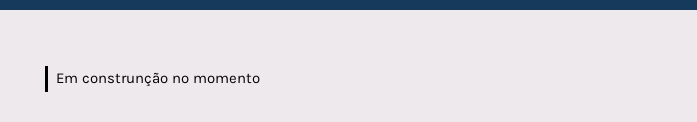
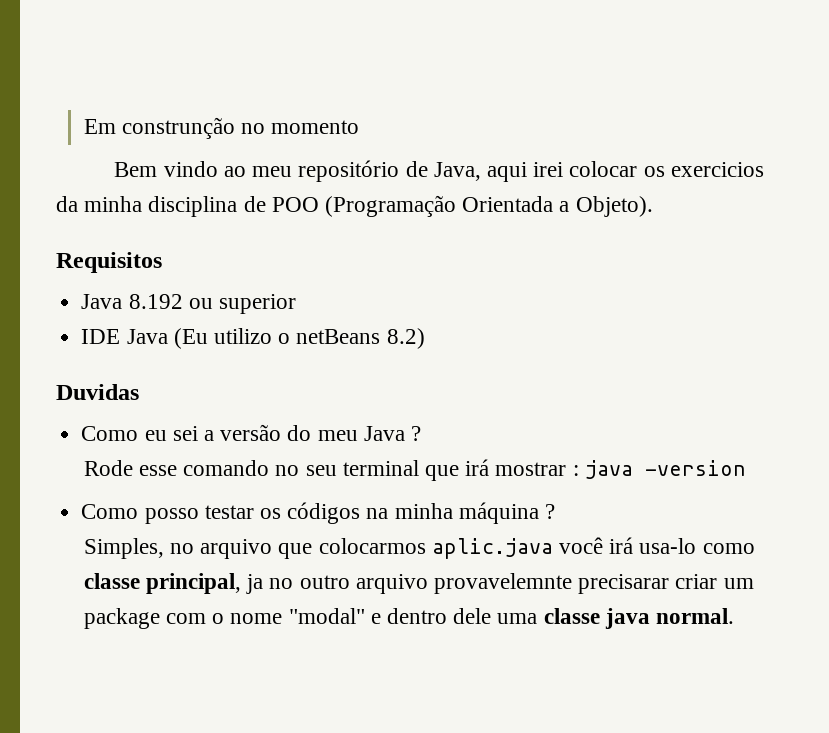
+ Bem vindo ao meu repositório de Java, aqui irei colocar os exercicios da minha disciplina de POO (Programação Orientada a Objeto).
+ Requisitos
+ Java 8.192 ou superior
+ IDE Java (Eu utilizo o netBeans 8.2)
+ Duvidas
+ Como eu sei a versão do meu Java ?
+ Rode esse comando no seu terminal que irá mostrar : java -version
+ Como posso testar os códigos na minha máquina ?
+ Simples, no arquivo que colocarmos aplic.java você irá usa-lo como classe principal, ja no outro arquivo provavelemnte precisarar criar um package com o nome "modal" e dentro dele uma classe java normal.

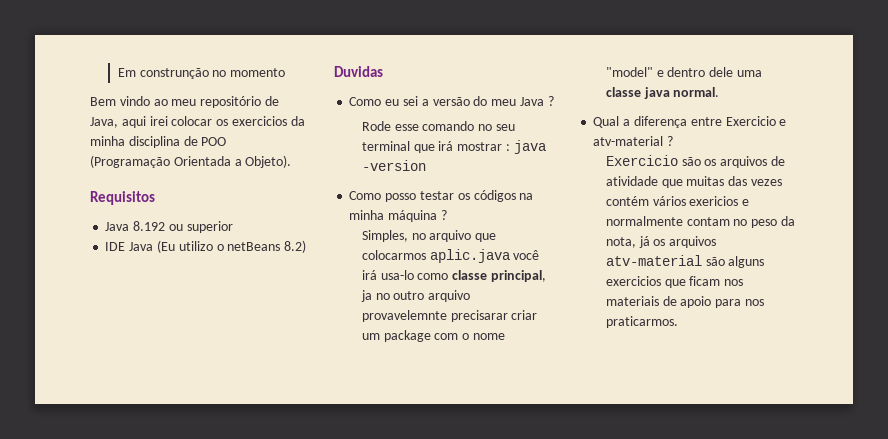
- Simples, no arquivo que colocarmos aplic.java você irá usa-lo como classe principal, ja no outro arquivo provavelemnte precisarar criar um package com o nome "modal" e dentro dele uma classe java normal.
+ Simples, no arquivo que colocarmos aplic.java você irá usa-lo como classe principal, ja no outro arquivo provavelemnte precisarar criar um package com o nome "model" e dentro dele uma classe java normal.
+ Qual a diferença entre Exercicio e atv-material ?
+ Exercicio são os arquivos de atividade que muitas das vezes contém vários exericios e normalmente contam no peso da nota, já os arquivos atv-material são alguns exercicios que ficam nos materiais de apoio para nos praticarmos.

